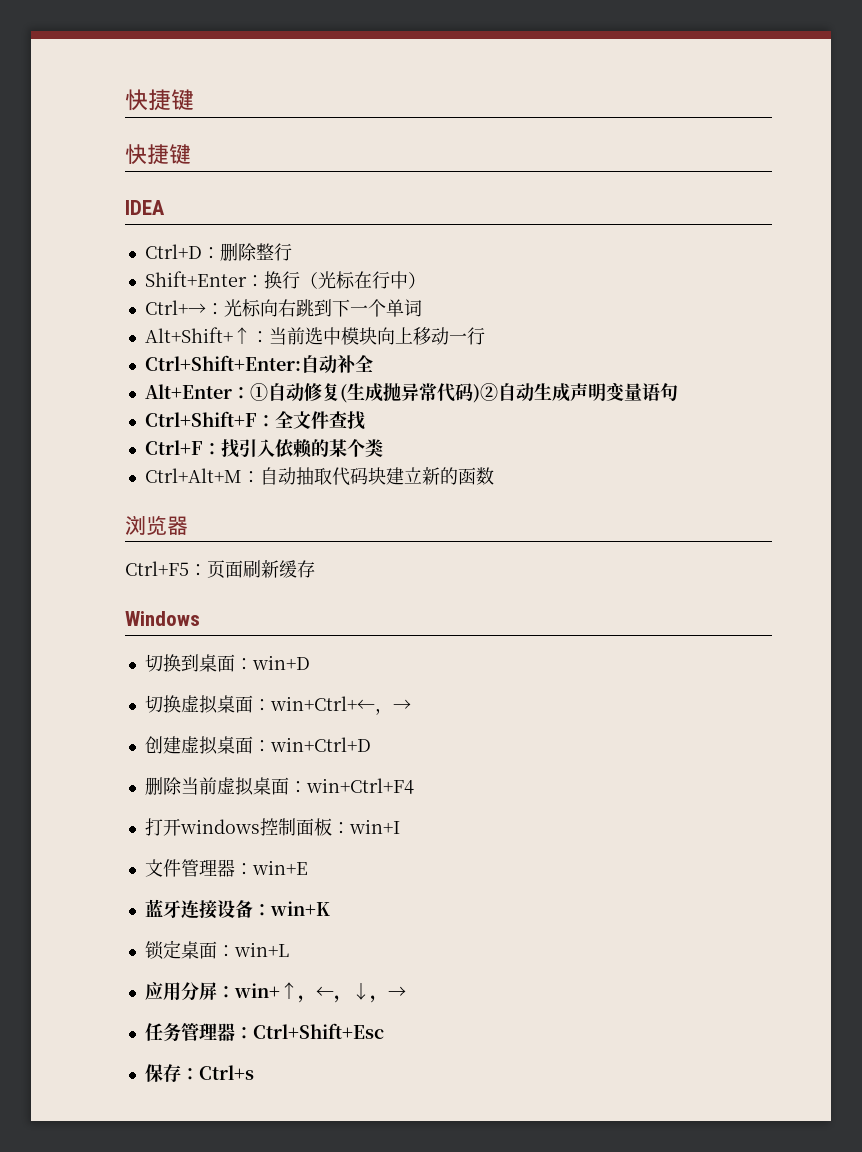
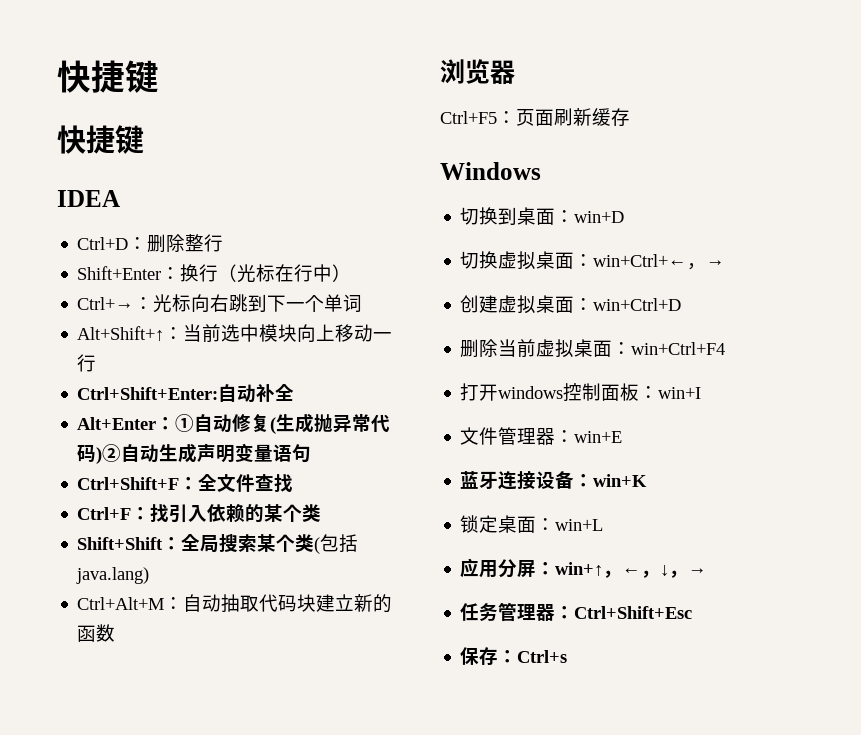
+ Shift+Shift：全局搜索某个类(包括java.lang)

